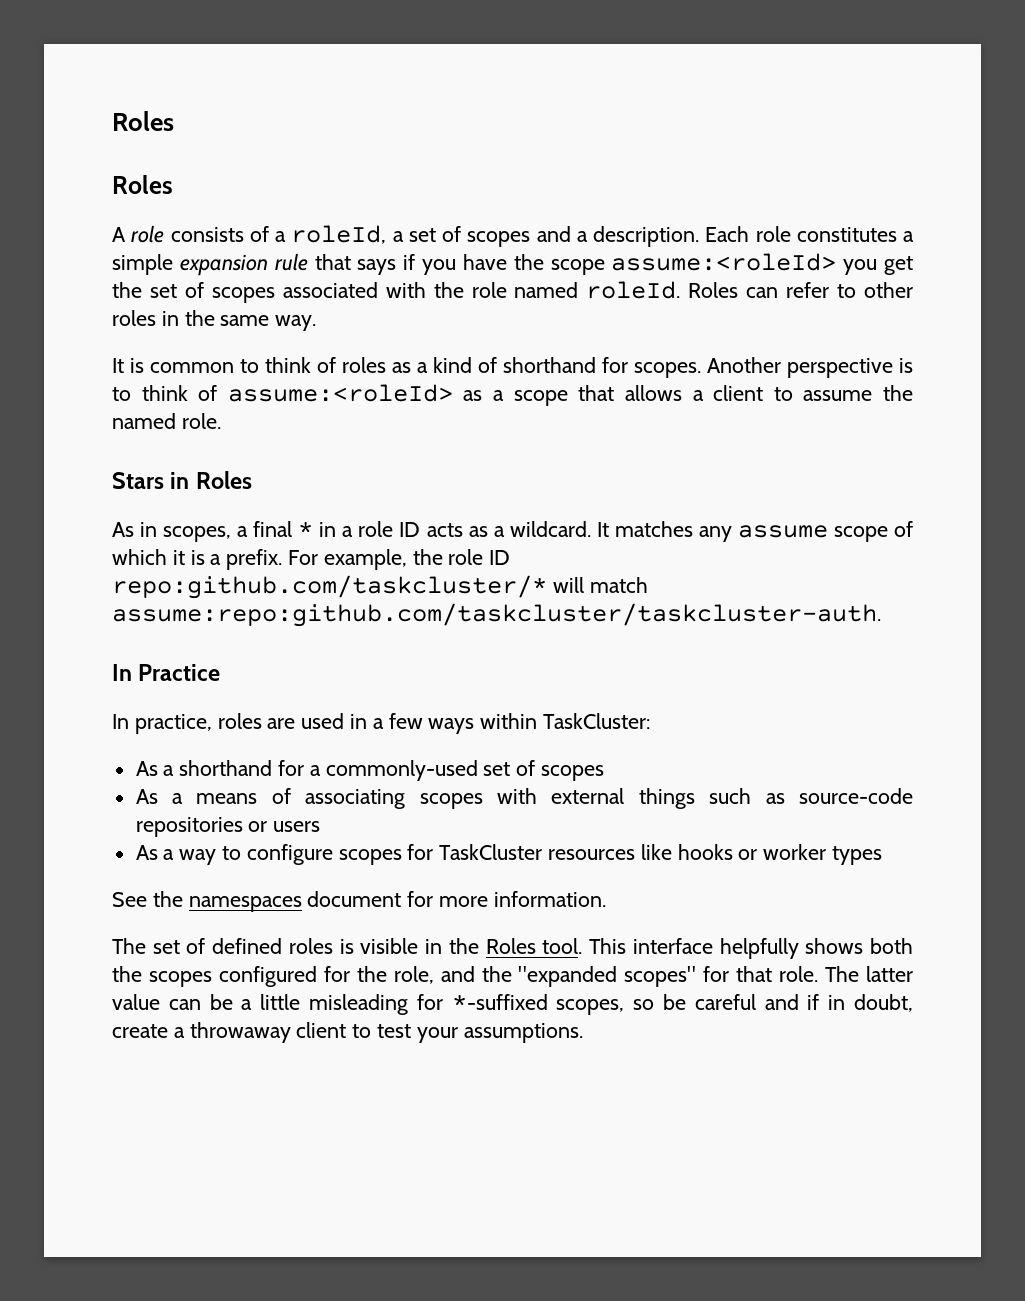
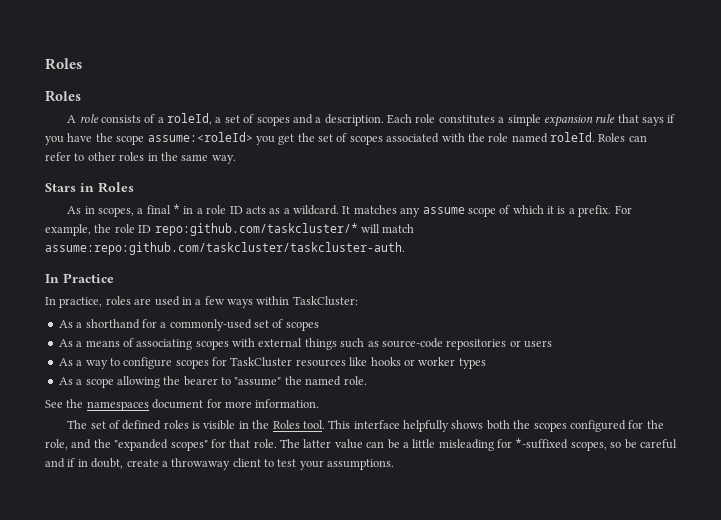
- It is common to think of roles as a kind of shorthand for scopes. Another perspective is to think of assume:<roleId> as a scope that allows a client to assume the named role.
+ As a scope allowing the bearer to "assume" the named role.

